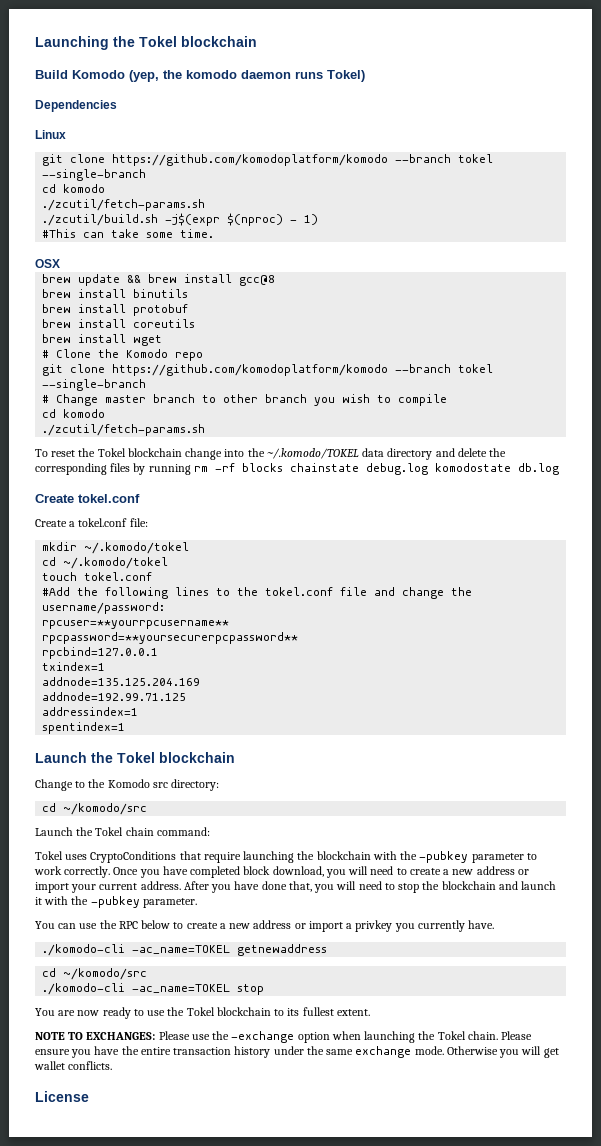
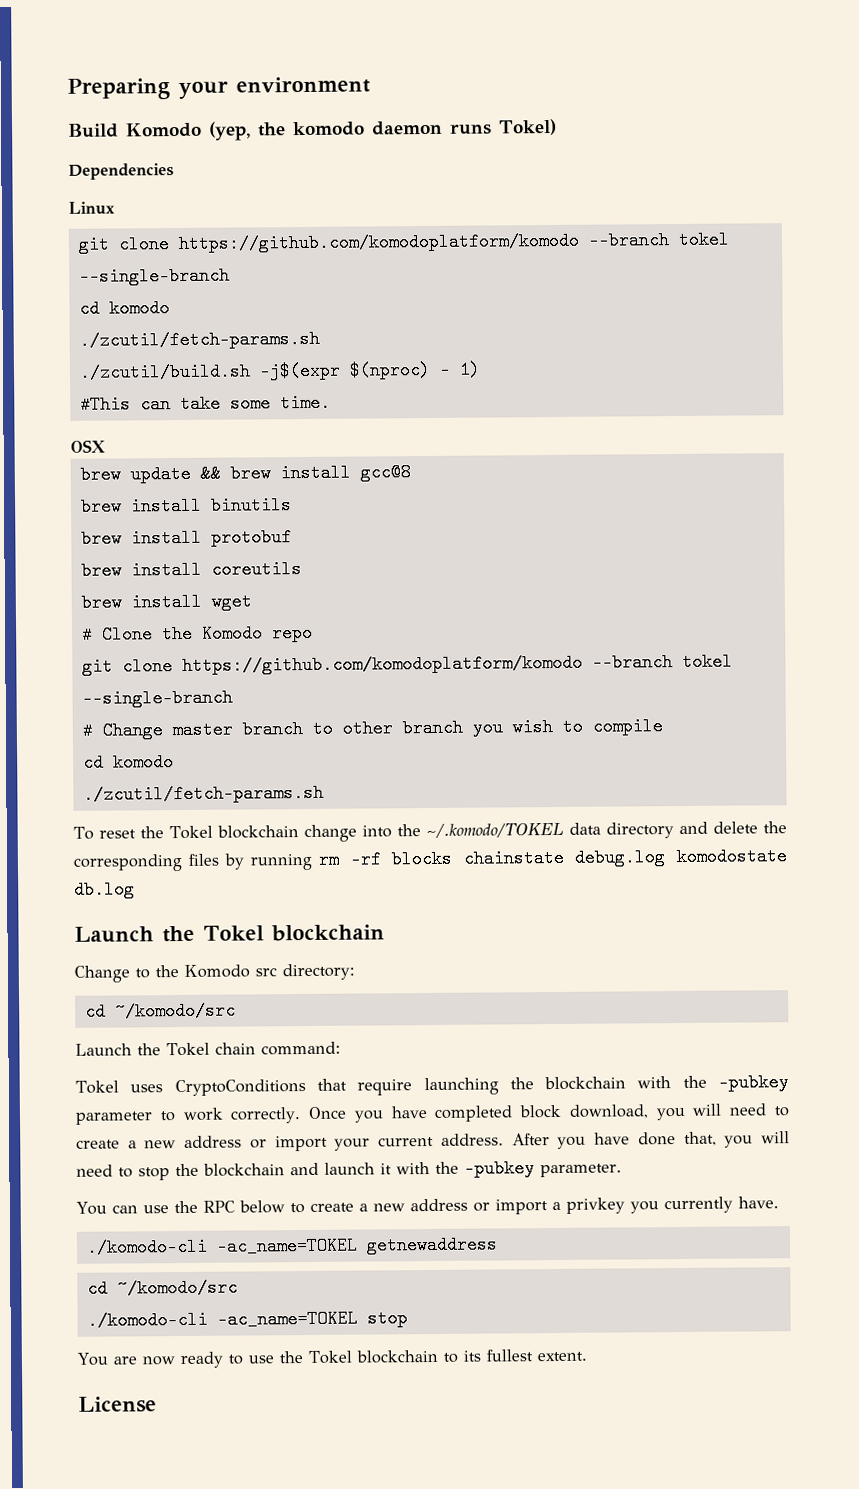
- Launching the Tokel blockchain
+ Preparing your environment
- Create tokel.conf
- Create a tokel.conf file:
- mkdir ~/.komodo/tokel
- cd ~/.komodo/tokel
- touch tokel.conf
- #Add the following lines to the tokel.conf file and change the username/password:
- rpcuser=**yourrpcusername**
- rpcpassword=**yoursecurerpcpassword**
- rpcbind=127.0.0.1
- txindex=1
- addnode=135.125.204.169
- addnode=192.99.71.125
- addressindex=1
- spentindex=1
- NOTE TO EXCHANGES: Please use the -exchange option when launching the Tokel chain. Please ensure you have the entire transaction history under the same exchange mode. Otherwise you will get wallet conflicts.

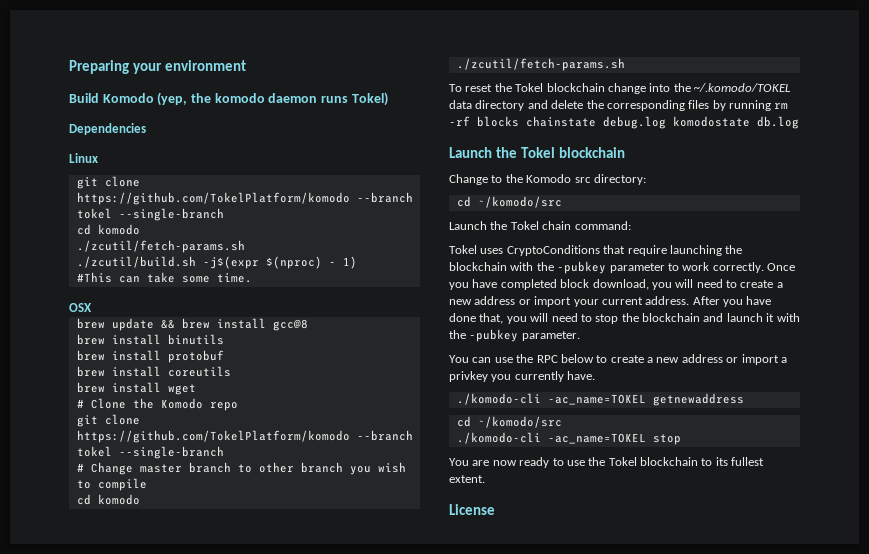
  Linux
- git clone https://github.com/komodoplatform/komodo --branch tokel --single-branch
+ git clone https://github.com/TokelPlatform/komodo --branch tokel --single-branch
  # Clone the Komodo repo
- git clone https://github.com/komodoplatform/komodo --branch tokel --single-branch
+ git clone https://github.com/TokelPlatform/komodo --branch tokel --single-branch

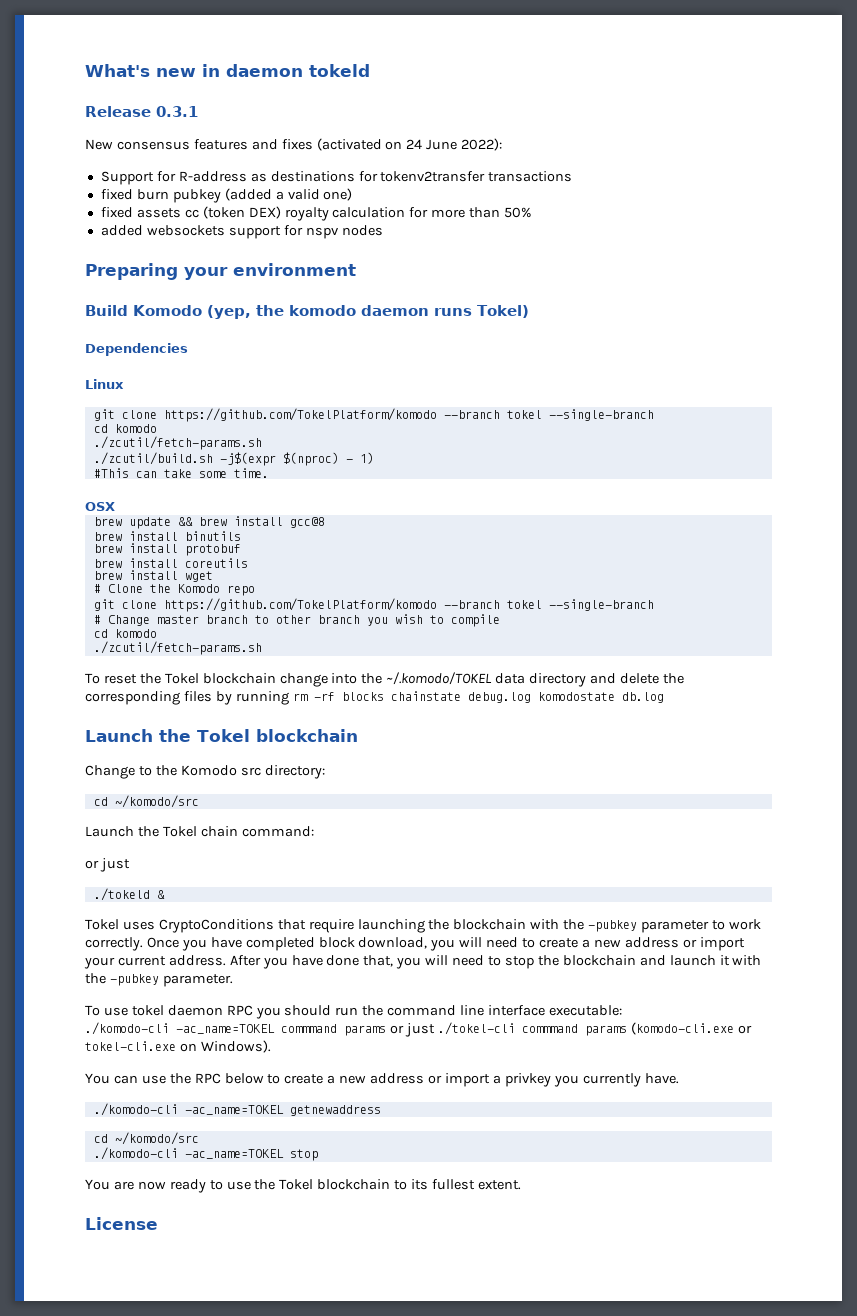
+ What's new in daemon tokeld
+ Release 0.3.1
+ New consensus features and fixes (activated on 24 June 2022):
+ Support for R-address as destinations for tokenv2transfer transactions
+ fixed burn pubkey (added a valid one)
+ fixed assets cc (token DEX) royalty calculation for more than 50%
+ added websockets support for nspv nodes
  Launch the Tokel chain command:
+ or just
+ ./tokeld &
+ To use tokel daemon RPC you should run the command line interface executable:
+ ./komodo-cli -ac_name=TOKEL commmand params or just ./tokel-cli commmand params (komodo-cli.exe or tokel-cli.exe on Windows).

